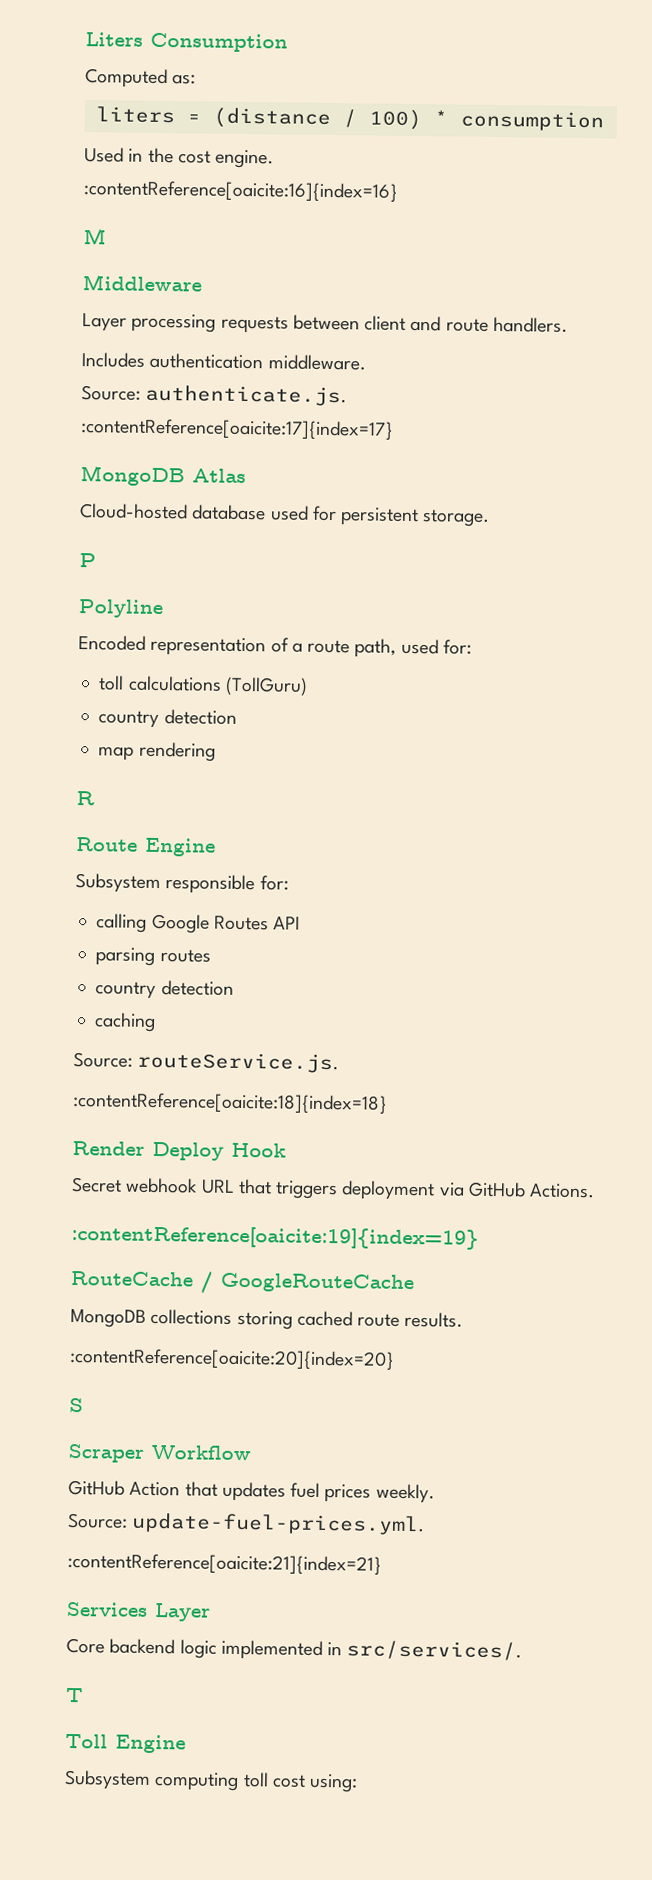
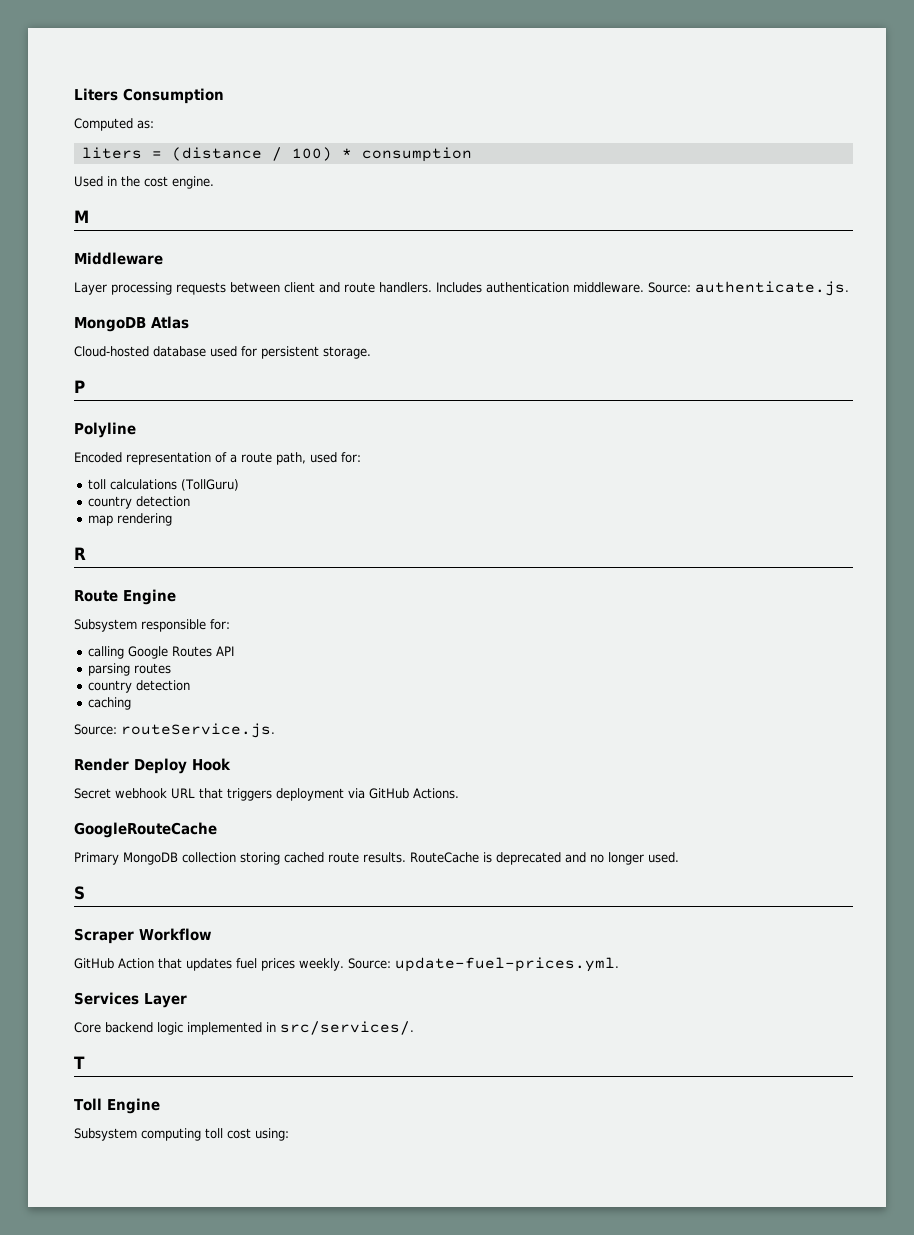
- :contentReference[oaicite:16]{index=16}
- Layer processing requests between client and route handlers.
- Includes authentication middleware.
- Source: authenticate.js. :contentReference[oaicite:17]{index=17}
+ Layer processing requests between client and route handlers. Includes authentication middleware. Source: authenticate.js.
- :contentReference[oaicite:18]{index=18}
- :contentReference[oaicite:19]{index=19}
- RouteCache / GoogleRouteCache
- MongoDB collections storing cached route results.
- :contentReference[oaicite:20]{index=20}
+ GoogleRouteCache
+ Primary MongoDB collection storing cached route results. RouteCache is deprecated and no longer used.
- GitHub Action that updates fuel prices weekly.
- Source: update-fuel-prices.yml.
+ GitHub Action that updates fuel prices weekly. Source: update-fuel-prices.yml.
- :contentReference[oaicite:21]{index=21}

